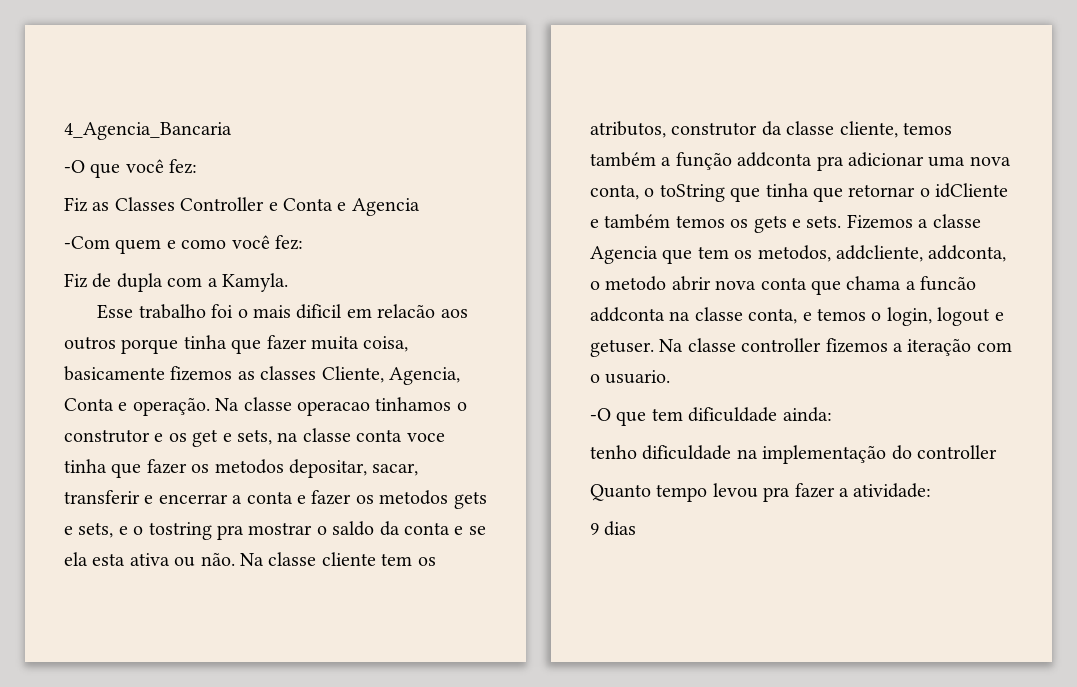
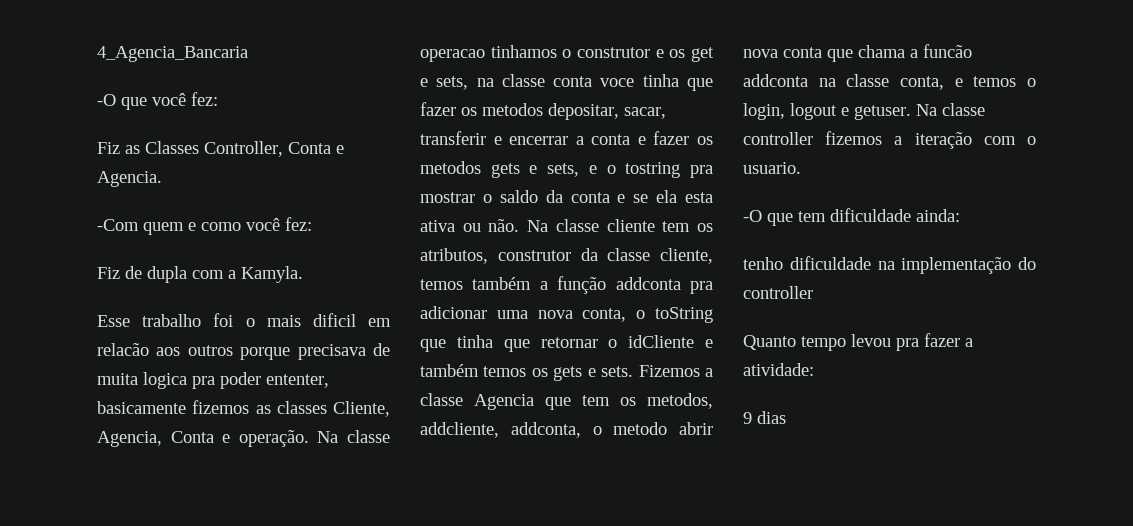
- Fiz as Classes Controller e Conta e Agencia
+ Fiz as Classes Controller, Conta e Agencia.
- Esse trabalho foi o mais dificil em relacão aos outros porque tinha que fazer muita coisa, basicamente fizemos as classes Cliente, Agencia, Conta e operação.
+ Esse trabalho foi o mais dificil em relacão aos outros porque precisava de muita logica pra poder ententer, basicamente fizemos as classes Cliente, Agencia, Conta e operação.

